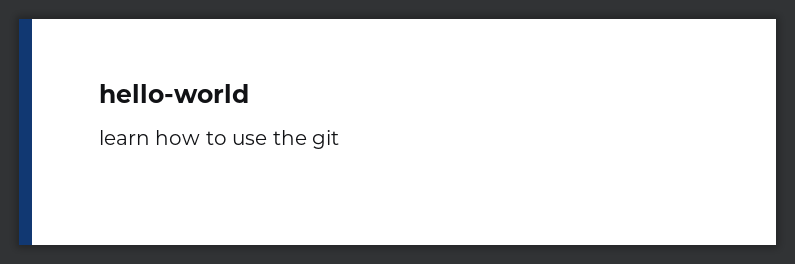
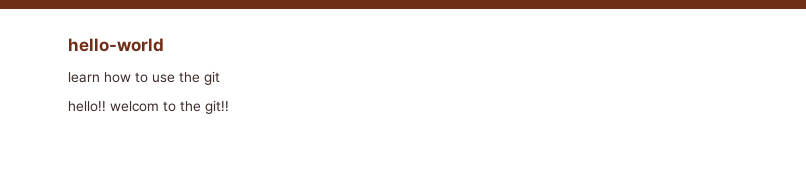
+ hello!! welcom to the git!!

